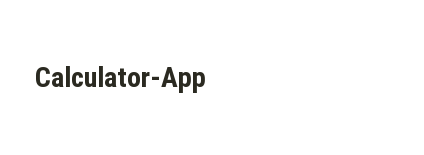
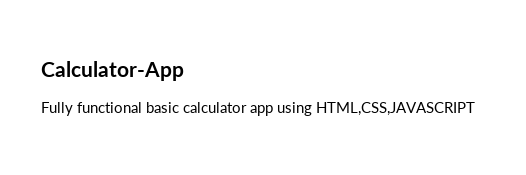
+ Fully functional basic calculator app using HTML,CSS,JAVASCRIPT

